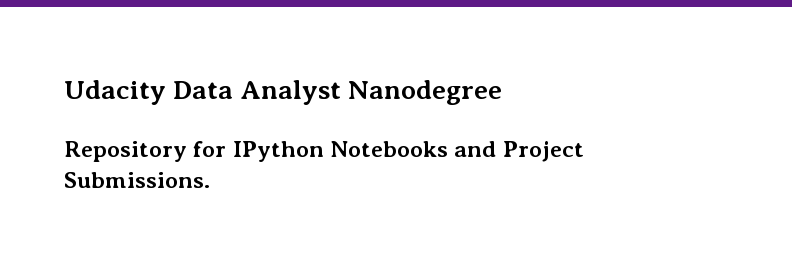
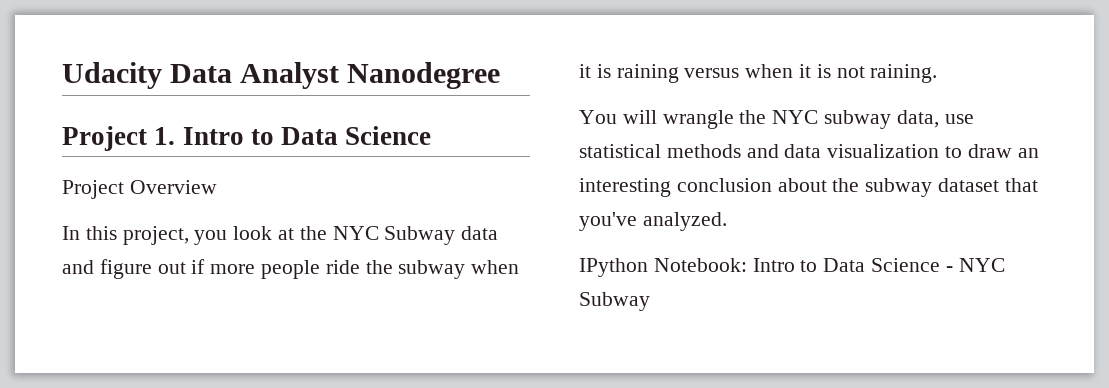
- Repository for IPython Notebooks and Project Submissions.
+ Project 1. Intro to Data Science
+ Project Overview
+ In this project, you look at the NYC Subway data and figure out if more people ride the subway when it is raining versus when it is not raining.
+ You will wrangle the NYC subway data, use statistical methods and data visualization to draw an interesting conclusion about the subway dataset that you've analyzed.
+ IPython Notebook: Intro to Data Science - NYC Subway

